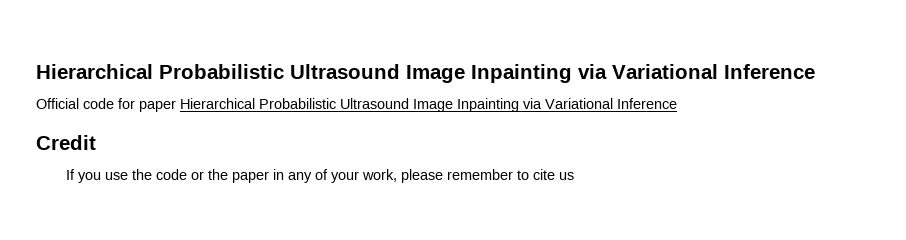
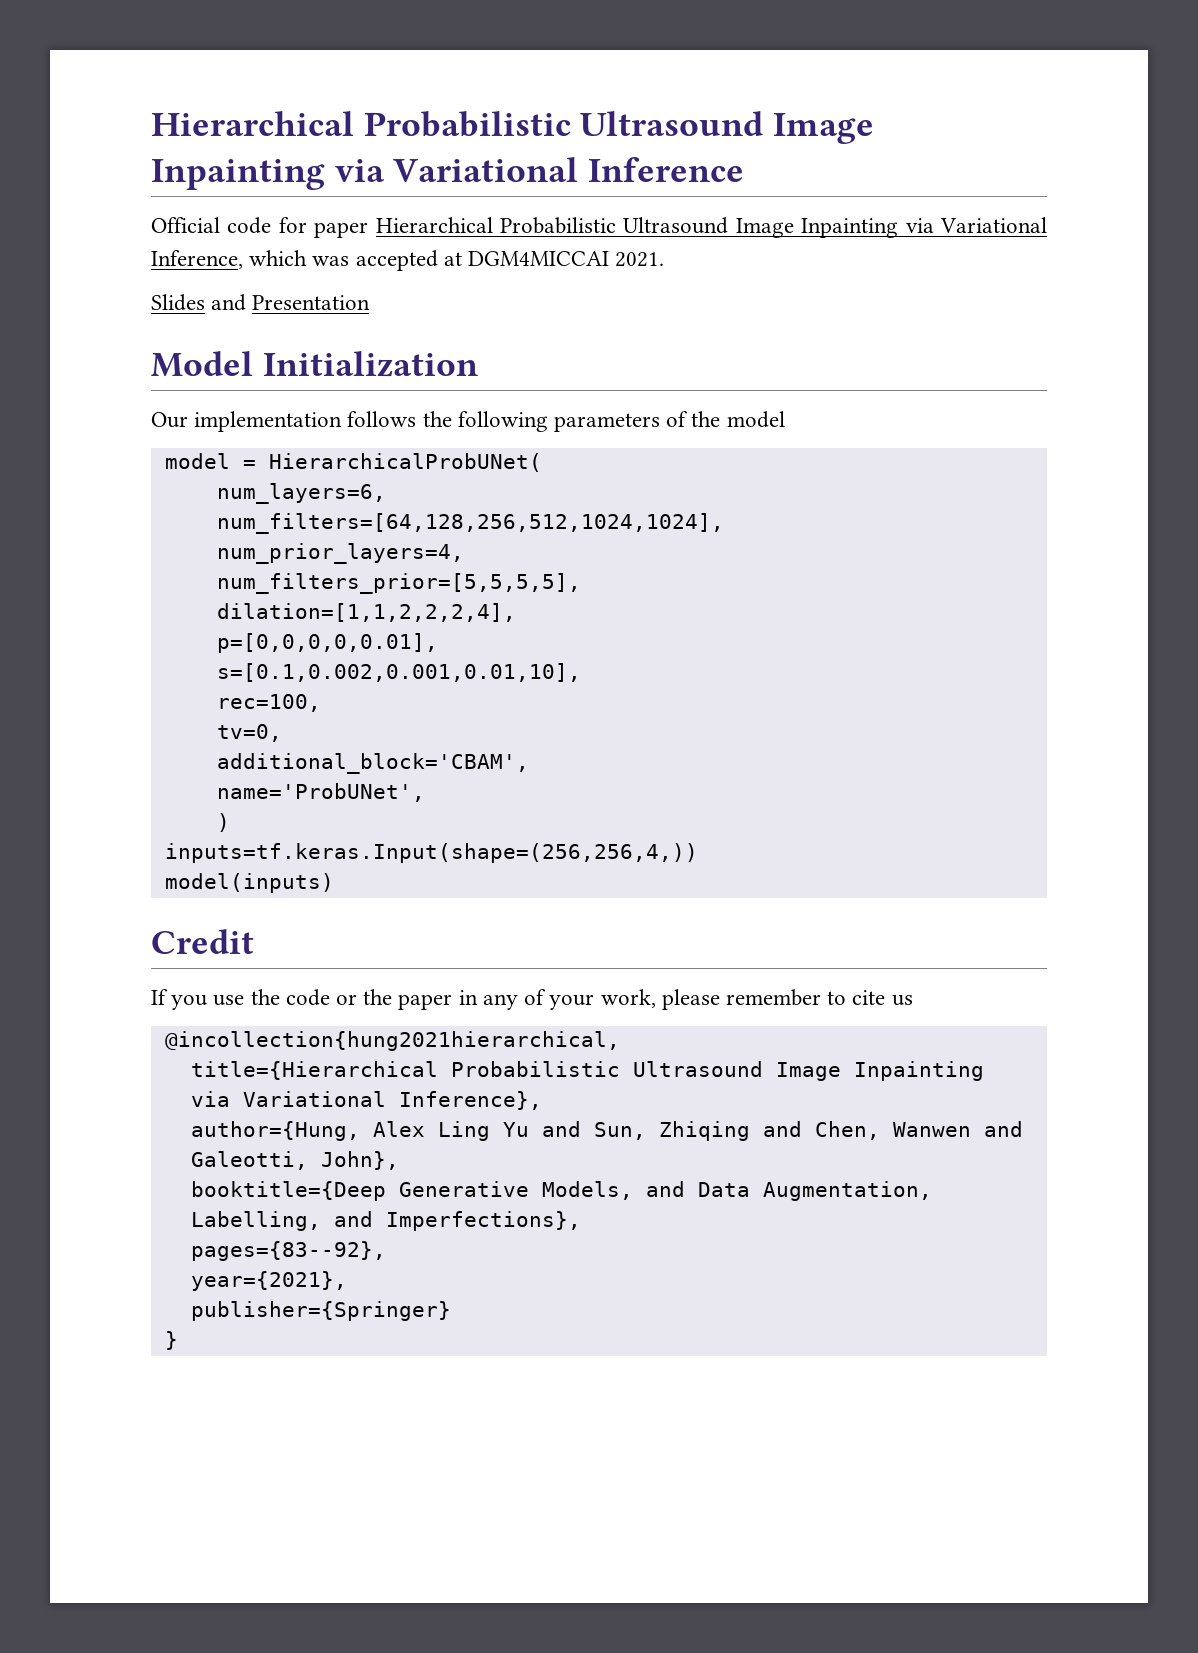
- Official code for paper Hierarchical Probabilistic Ultrasound Image Inpainting via Variational Inference
+ Official code for paper Hierarchical Probabilistic Ultrasound Image Inpainting via Variational Inference, which was accepted at DGM4MICCAI 2021.
+ Slides and Presentation
+ Model Initialization
+ Our implementation follows the following parameters of the model
+ model = HierarchicalProbUNet(
+ num_layers=6,
+ num_filters=[64,128,256,512,1024,1024],
+ num_prior_layers=4,
+ num_filters_prior=[5,5,5,5],
+ dilation=[1,1,2,2,2,4],
+ p=[0,0,0,0,0.01],
+ s=[0.1,0.002,0.001,0.01,10],
+ rec=100,
+ tv=0,
+ additional_block='CBAM',
+ name='ProbUNet',
+ )
+ inputs=tf.keras.Input(shape=(256,256,4,))
+ model(inputs)
+ @incollection{hung2021hierarchical,
+ title={Hierarchical Probabilistic Ultrasound Image Inpainting via Variational Inference},
+ author={Hung, Alex Ling Yu and Sun, Zhiqing and Chen, Wanwen and Galeotti, John},
+ booktitle={Deep Generative Models, and Data Augmentation, Labelling, and Imperfections},
+ pages={83--92},
+ year={2021},
+ publisher={Springer}
+ }

